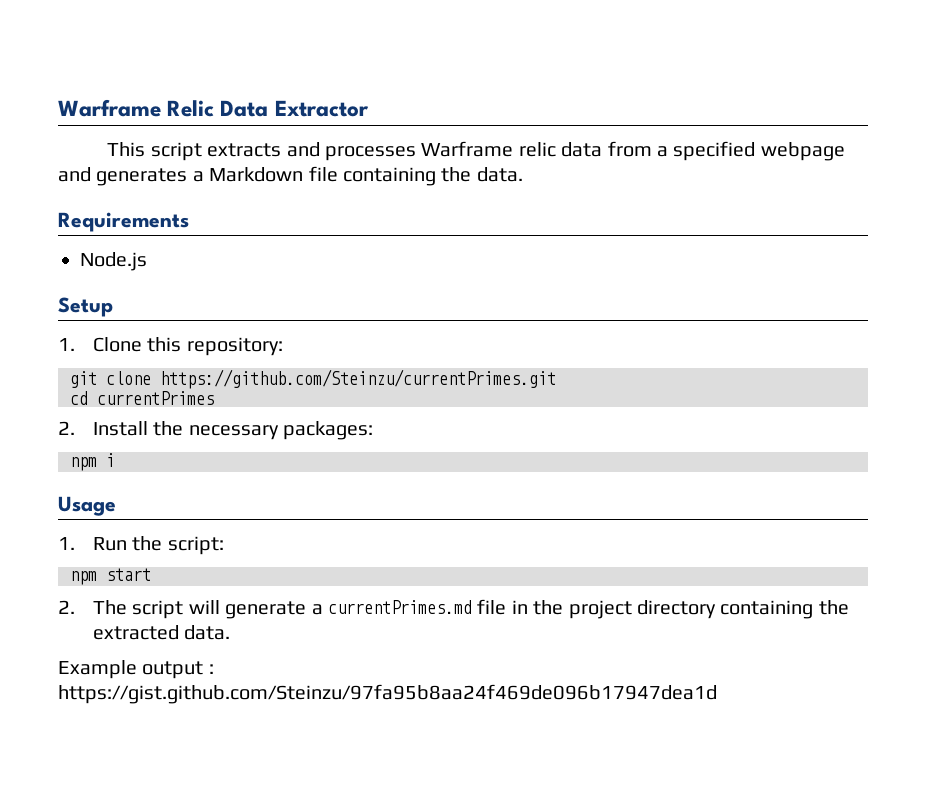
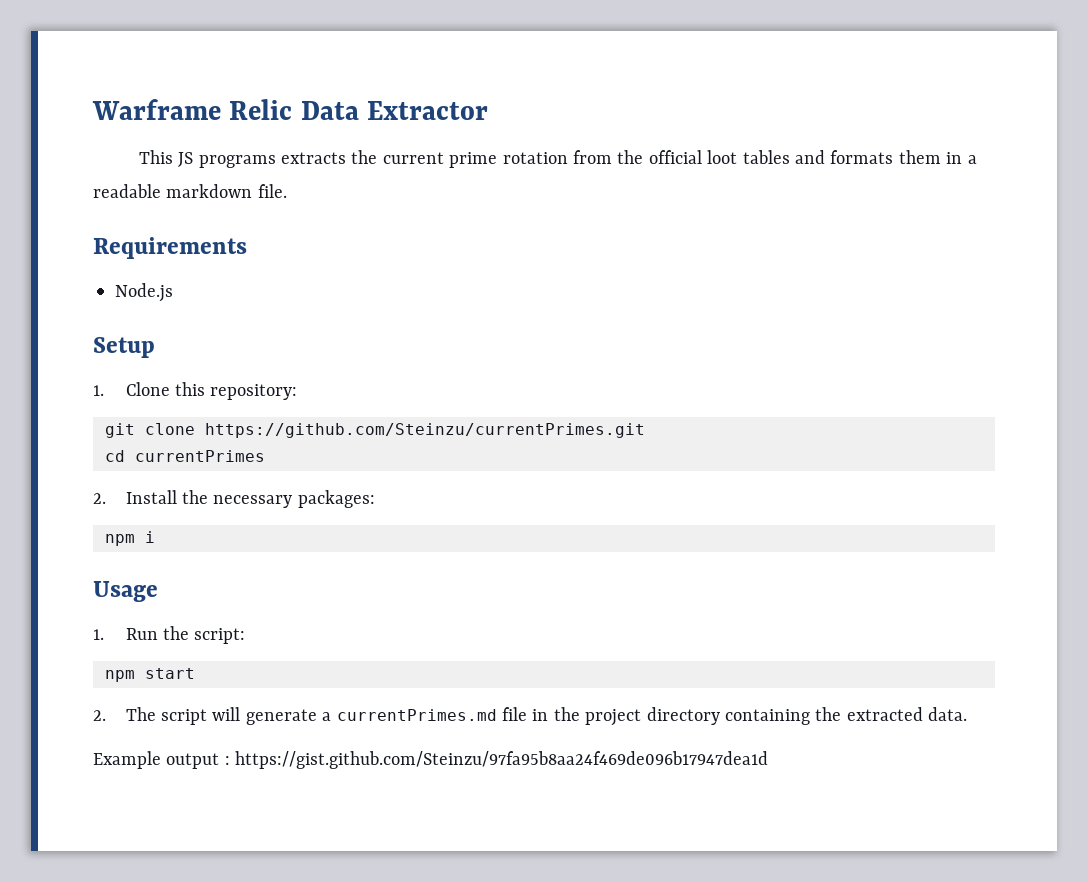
- This script extracts and processes Warframe relic data from a specified webpage and generates a Markdown file containing the data.
+ This JS programs extracts the current prime rotation from the official loot tables and formats them in a readable markdown file.

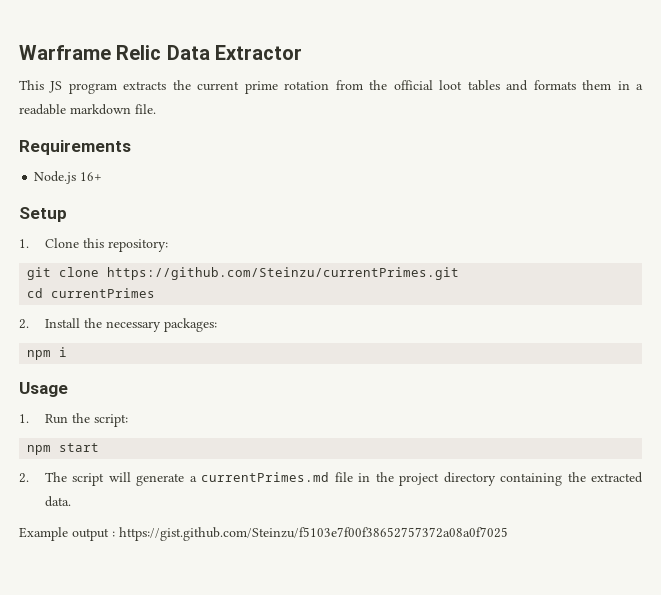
- This JS programs extracts the current prime rotation from the official loot tables and formats them in a readable markdown file.
+ This JS program extracts the current prime rotation from the official loot tables and formats them in a readable markdown file.
- Node.js
+ Node.js 16+
- Example output : https://gist.github.com/Steinzu/97fa95b8aa24f469de096b17947dea1d
+ Example output : https://gist.github.com/Steinzu/f5103e7f00f38652757372a08a0f7025

